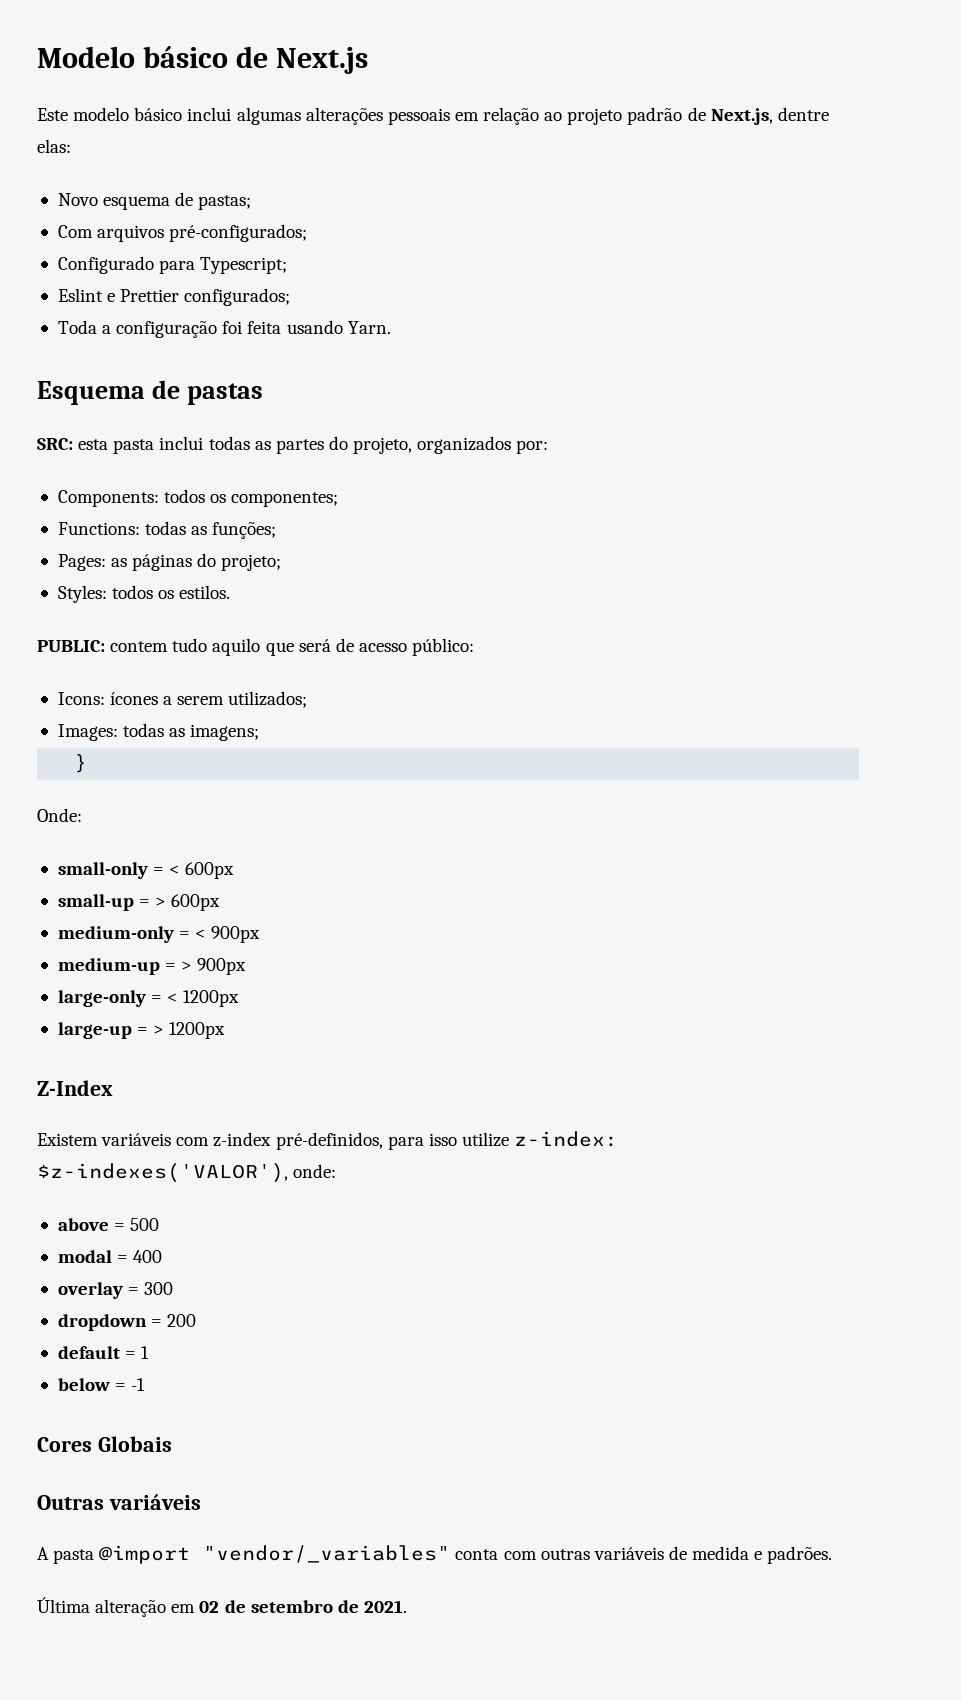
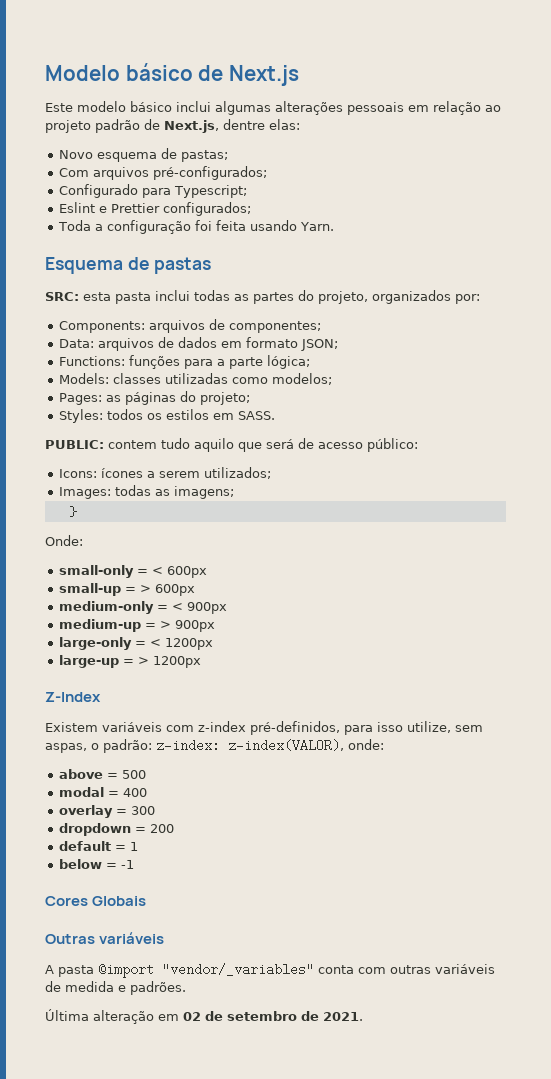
- Components: todos os componentes;
+ Components: arquivos de componentes;
- Functions: todas as funções;
+ Data: arquivos de dados em formato JSON;
+ Functions: funções para a parte lógica;
+ Models: classes utilizadas como modelos;
- Styles: todos os estilos.
+ Styles: todos os estilos em SASS.
- Existem variáveis com z-index pré-definidos, para isso utilize z-index: $z-indexes('VALOR'), onde:
+ Existem variáveis com z-index pré-definidos, para isso utilize, sem aspas, o padrão: z-index: z-index(VALOR), onde:

